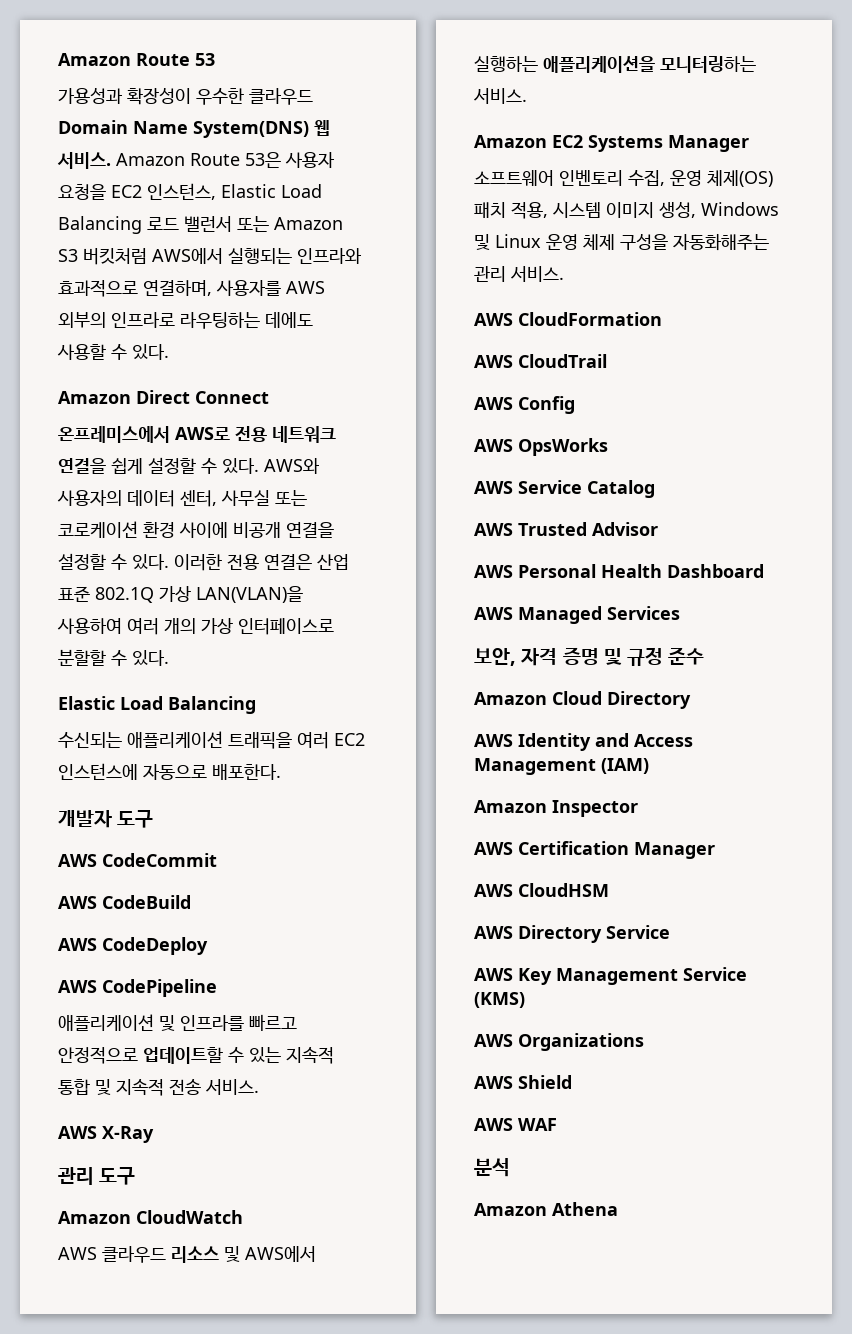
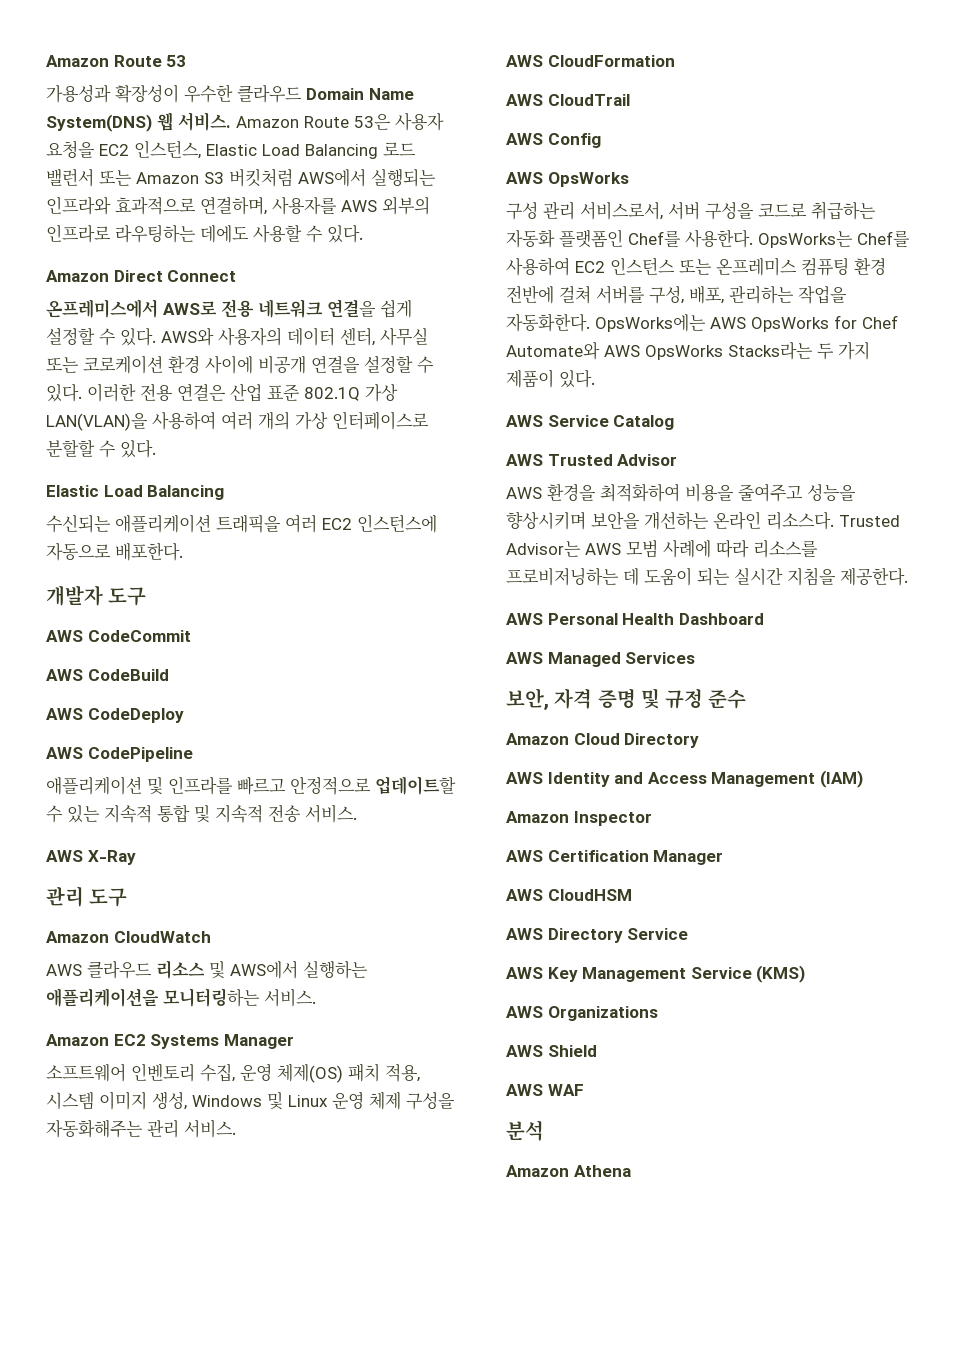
+ 구성 관리 서비스로서, 서버 구성을 코드로 취급하는 자동화 플랫폼인 Chef를 사용한다. OpsWorks는 Chef를 사용하여 EC2 인스턴스 또는 온프레미스 컴퓨팅 환경 전반에 걸쳐 서버를 구성, 배포, 관리하는 작업을 자동화한다. OpsWorks에는 AWS OpsWorks for Chef Automate와 AWS OpsWorks Stacks라는 두 가지 제품이 있다.
+ AWS 환경을 최적화하여 비용을 줄여주고 성능을 향상시키며 보안을 개선하는 온라인 리소스다. Trusted Advisor는 AWS 모범 사례에 따라 리소스를 프로비저닝하는 데 도움이 되는 실시간 지침을 제공한다.

